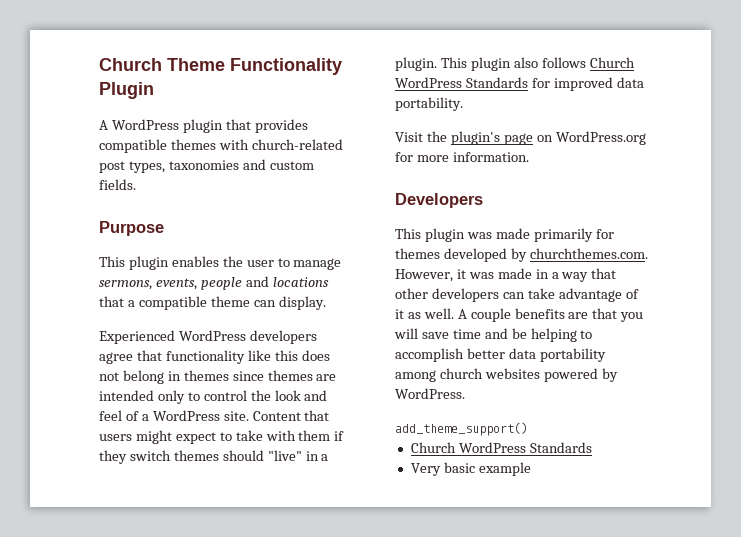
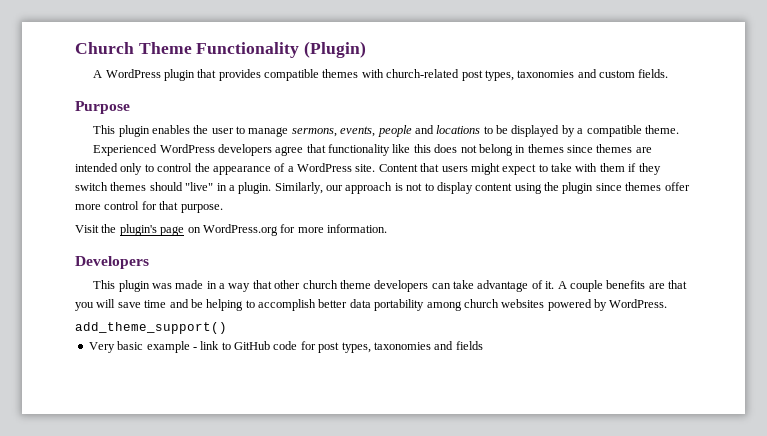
- Church Theme Functionality Plugin
+ Church Theme Functionality (Plugin)
- This plugin enables the user to manage sermons, events, people and locations that a compatible theme can display.
+ This plugin enables the user to manage sermons, events, people and locations to be displayed by a compatible theme.
- Experienced WordPress developers agree that functionality like this does not belong in themes since themes are intended only to control the look and feel of a WordPress site.
+ Experienced WordPress developers agree that functionality like this does not belong in themes since themes are intended only to control the appearance of a WordPress site.
- This plugin also follows Church WordPress Standards for improved data portability.
+ Similarly, our approach is not to display content using the plugin since themes offer more control for that purpose.
- This plugin was made primarily for themes developed by churchthemes.com. However, it was made in a way that other developers can take advantage of it as well.
+ This plugin was made in a way that other church theme developers can take advantage of it.
  add_theme_support()
- Church WordPress Standards
- Very basic example
+ Very basic example - link to GitHub code for post types, taxonomies and fields

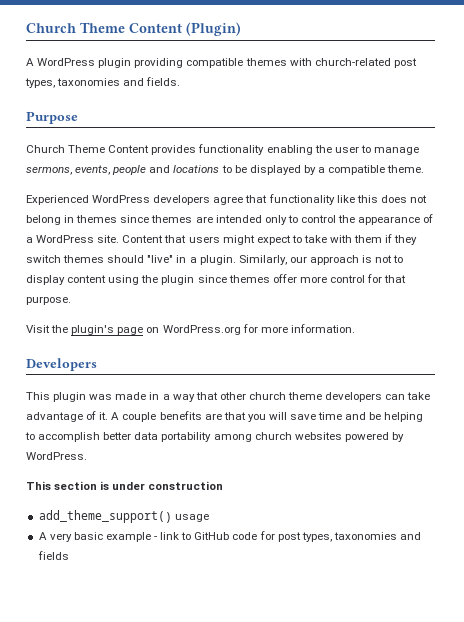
- Church Theme Functionality (Plugin)
+ Church Theme Content (Plugin)
- A WordPress plugin that provides compatible themes with church-related post types, taxonomies and custom fields.
+ A WordPress plugin providing compatible themes with church-related post types, taxonomies and fields.
- This plugin enables the user to manage sermons, events, people and locations to be displayed by a compatible theme.
+ Church Theme Content provides functionality enabling the user to manage sermons, events, people and locations to be displayed by a compatible theme.
- add_theme_support()
- Very basic example - link to GitHub code for post types, taxonomies and fields
+ This section is under construction
+ add_theme_support() usage
+ A very basic example - link to GitHub code for post types, taxonomies and fields

